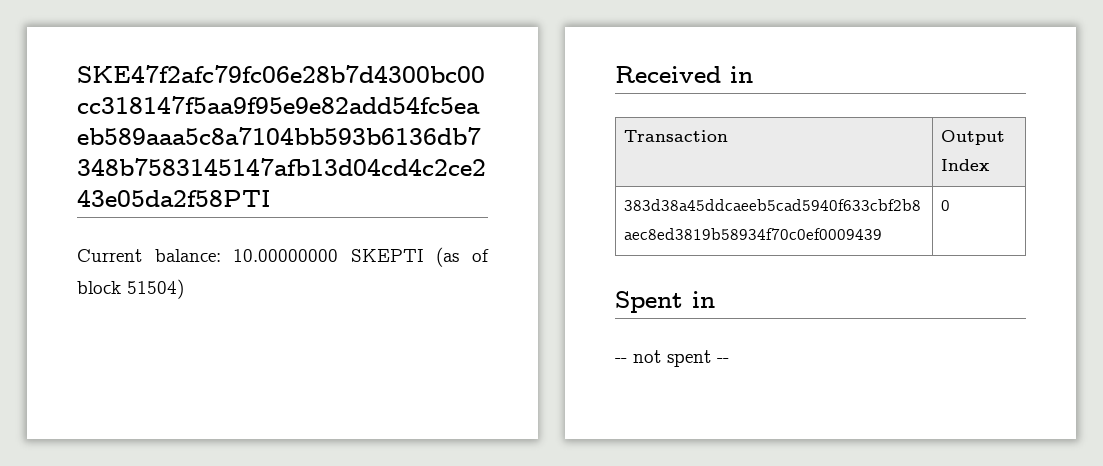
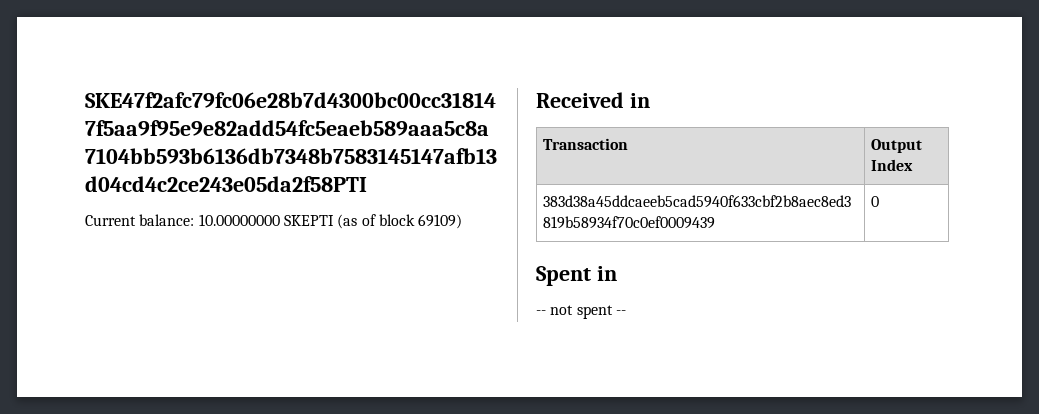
- Current balance: 10.00000000 SKEPTI (as of block 51504)
+ Current balance: 10.00000000 SKEPTI (as of block 69109)

